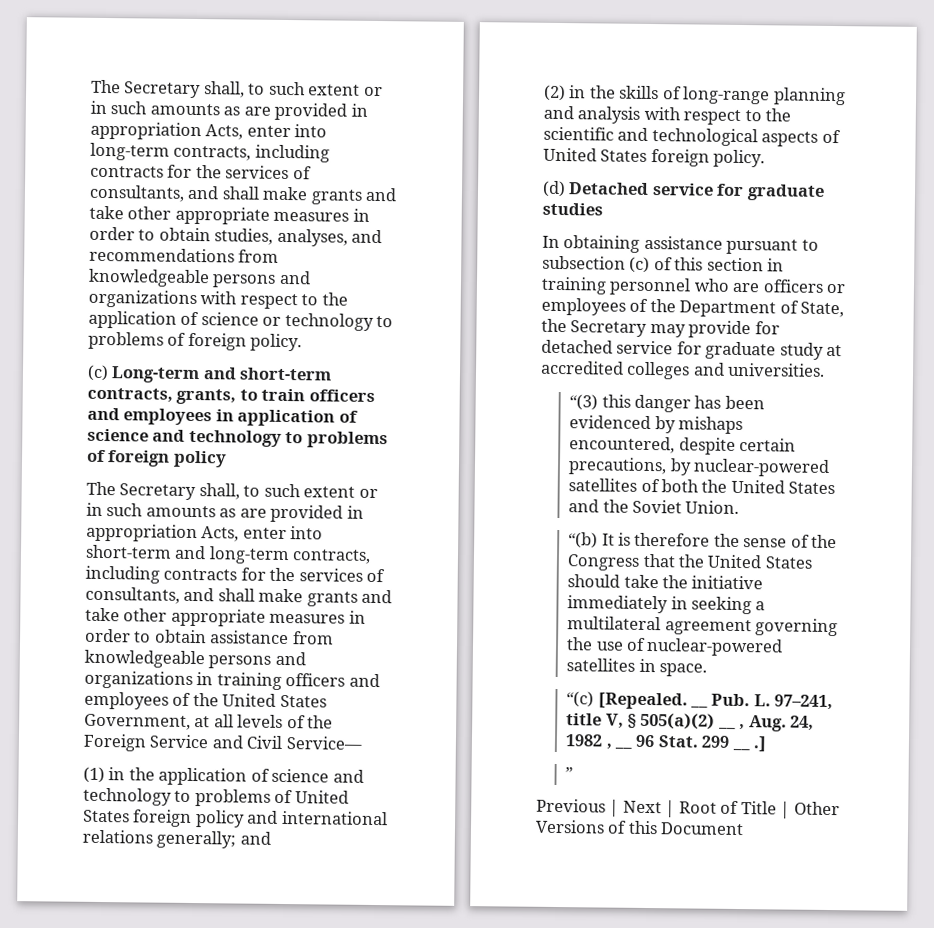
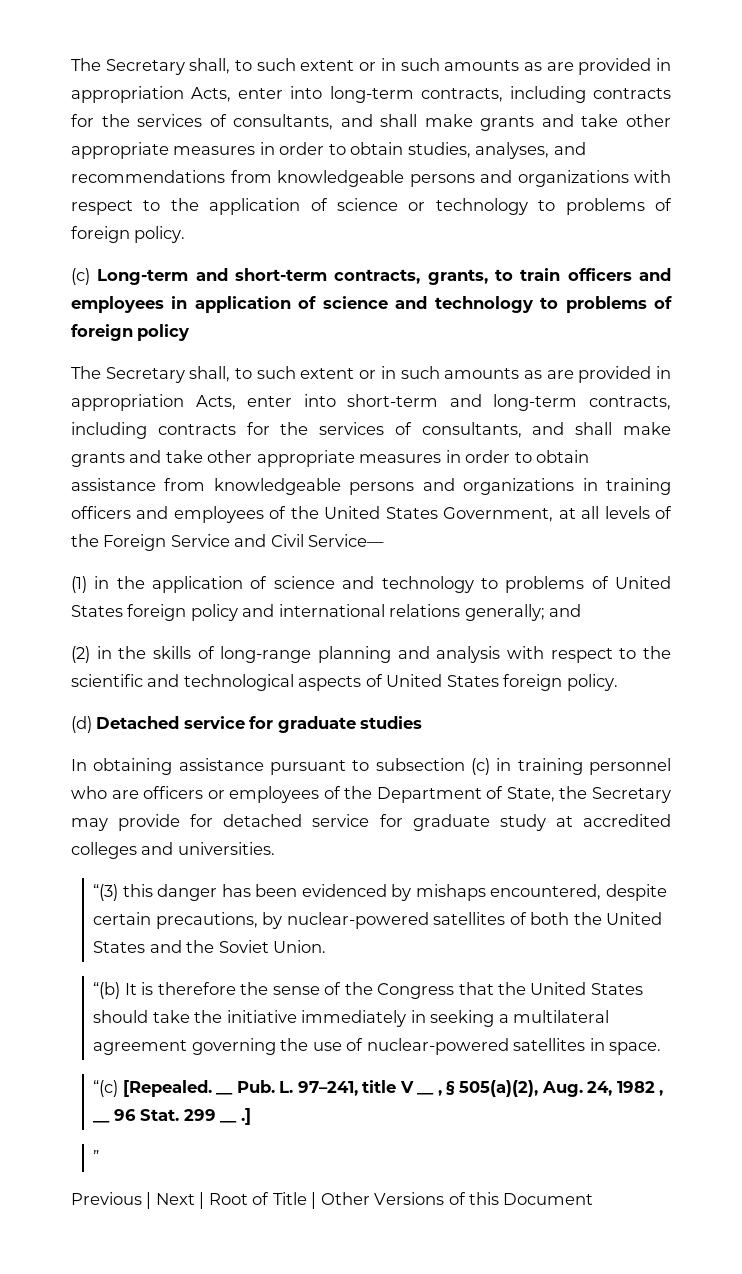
- In obtaining assistance pursuant to subsection (c) of this section in training personnel who are officers or employees of the Department of State, the Secretary may provide for detached service for graduate study at accredited colleges and universities.
+ In obtaining assistance pursuant to subsection (c) in training personnel who are officers or employees of the Department of State, the Secretary may provide for detached service for graduate study at accredited colleges and universities.
- __ Pub. L. 97–241, title V, § 505(a)(2) __ , Aug. 24, 1982 , __ 96 Stat.
+ __ Pub. L. 97–241, title V __ , § 505(a)(2), Aug. 24, 1982 , __ 96 Stat.

